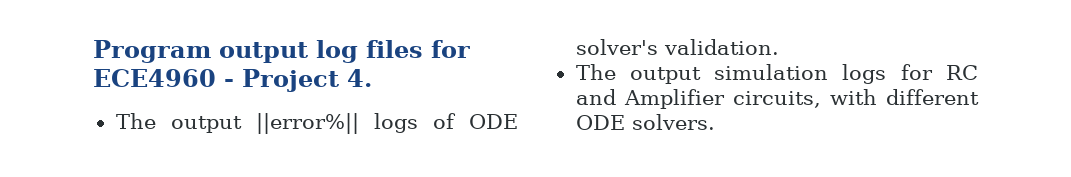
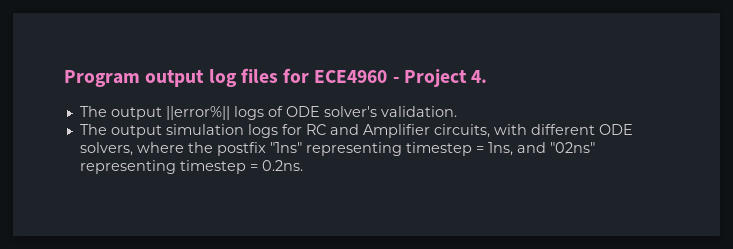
- The output simulation logs for RC and Amplifier circuits, with different ODE solvers.
+ The output simulation logs for RC and Amplifier circuits, with different ODE solvers, where the postfix "1ns" representing timestep = 1ns, and "02ns" representing timestep = 0.2ns.

